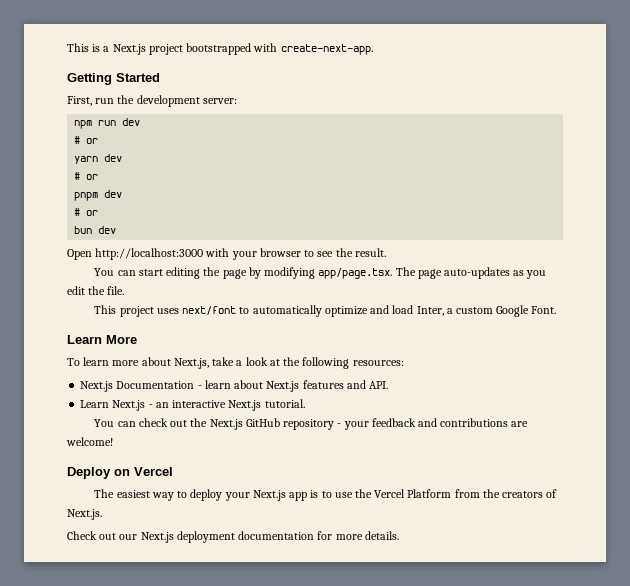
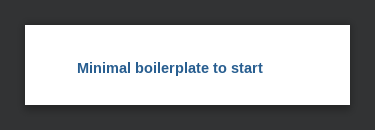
- This is a Next.js project bootstrapped with create-next-app.
- Getting Started
- First, run the development server:
- npm run dev
- # or
- yarn dev
- # or
- pnpm dev
- # or
- bun dev
- Open http://localhost:3000 with your browser to see the result.
- You can start editing the page by modifying app/page.tsx. The page auto-updates as you edit the file.
- This project uses next/font to automatically optimize and load Inter, a custom Google Font.
- Learn More
- To learn more about Next.js, take a look at the following resources:
- Next.js Documentation - learn about Next.js features and API.
- Learn Next.js - an interactive Next.js tutorial.
- You can check out the Next.js GitHub repository - your feedback and contributions are welcome!
- Deploy on Vercel
- The easiest way to deploy your Next.js app is to use the Vercel Platform from the creators of Next.js.
- Check out our Next.js deployment documentation for more details.
+ Minimal boilerplate to start

